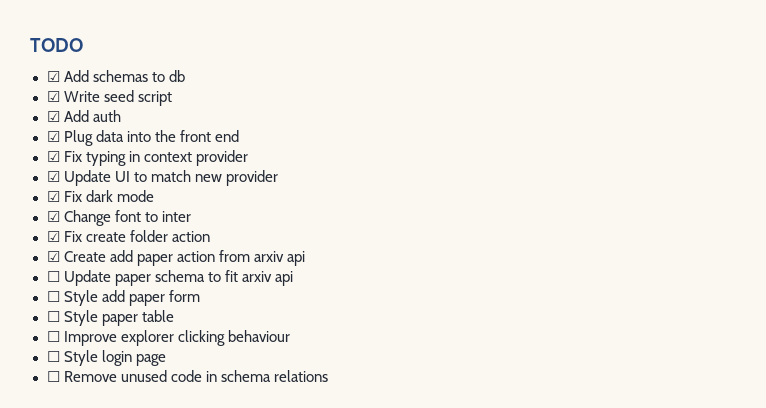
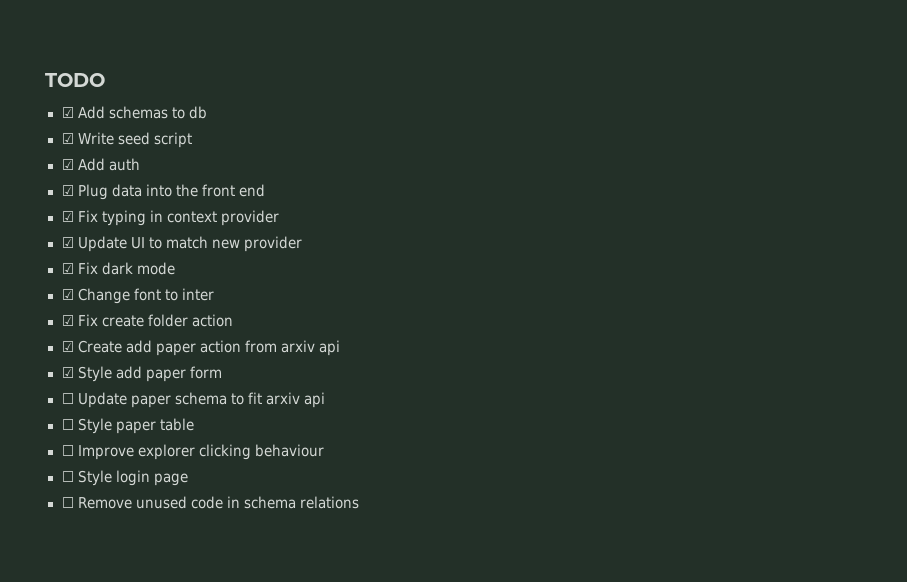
+ ☑ Style add paper form
- ☐ Style add paper form

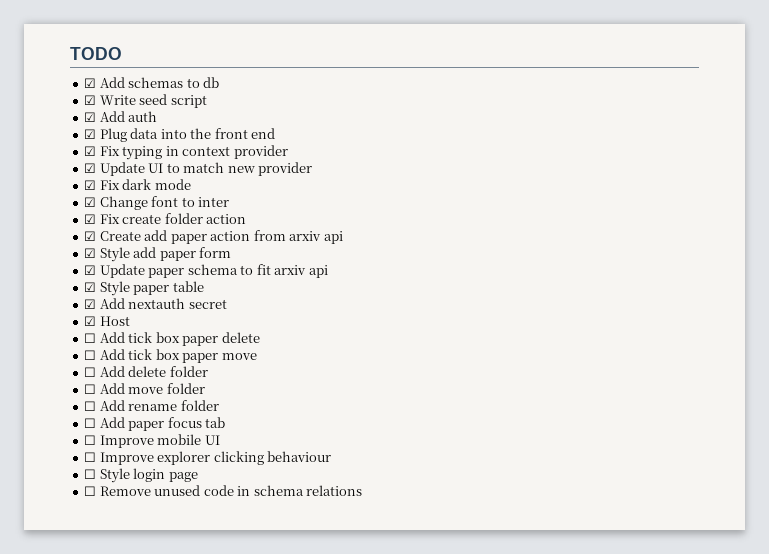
- ☐ Update paper schema to fit arxiv api
+ ☑ Update paper schema to fit arxiv api
- ☐ Style paper table
+ ☑ Style paper table
+ ☑ Add nextauth secret
+ ☑ Host
+ ☐ Add tick box paper delete
+ ☐ Add tick box paper move
+ ☐ Add delete folder
+ ☐ Add move folder
+ ☐ Add rename folder
+ ☐ Add paper focus tab
+ ☐ Improve mobile UI

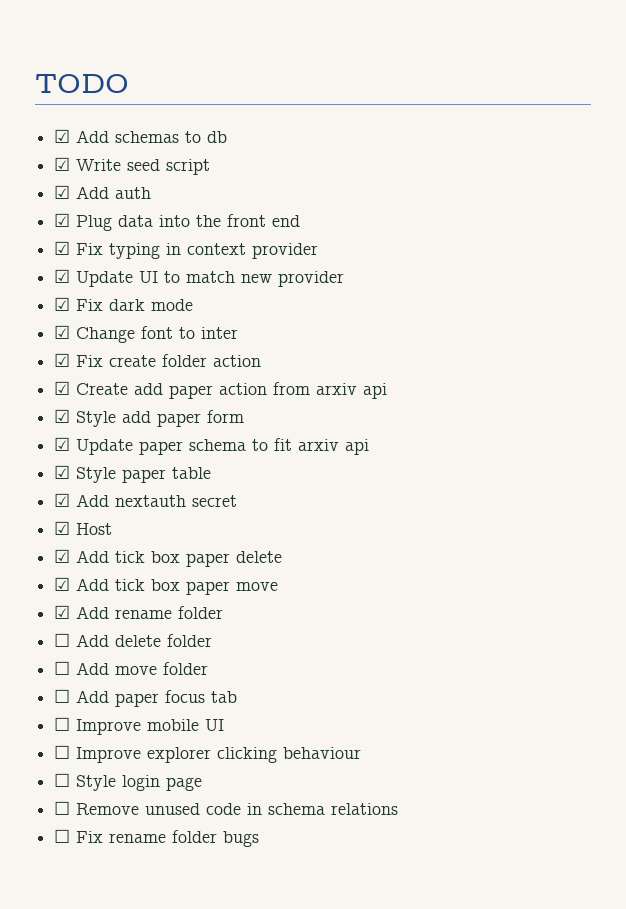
- ☐ Add tick box paper delete
+ ☑ Add tick box paper delete
- ☐ Add tick box paper move
+ ☑ Add tick box paper move
+ ☑ Add rename folder
- ☐ Add rename folder
+ ☐ Fix rename folder bugs

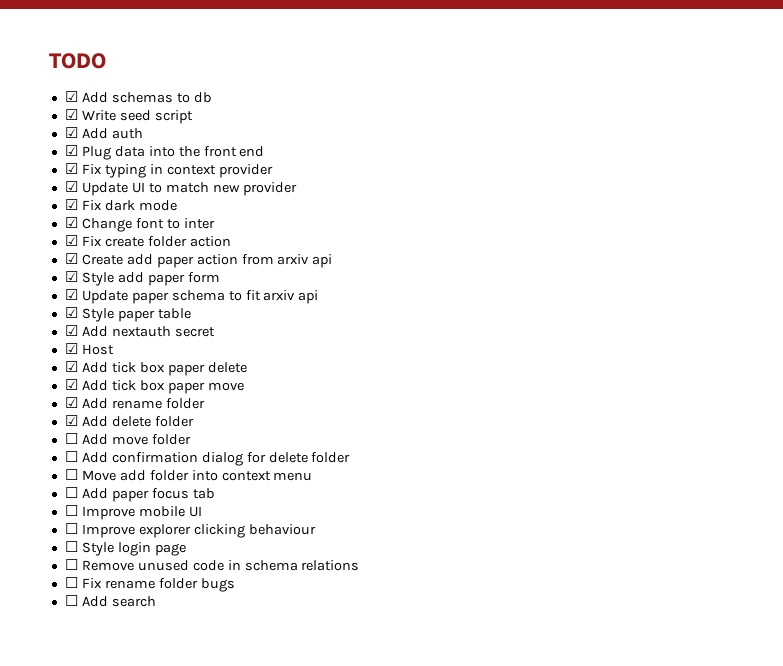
- ☐ Add delete folder
+ ☑ Add delete folder
+ ☐ Add confirmation dialog for delete folder
+ ☐ Move add folder into context menu
+ ☐ Add search

